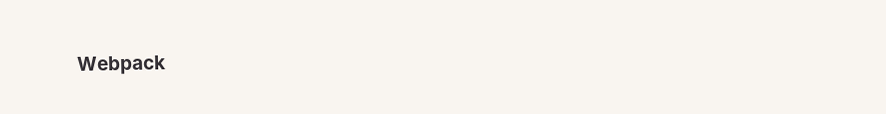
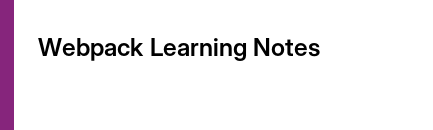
- Webpack
+ Webpack Learning Notes

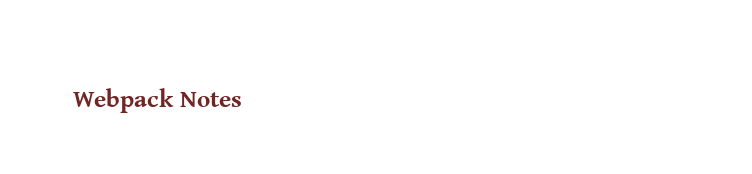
- Webpack Learning Notes
+ Webpack Notes

